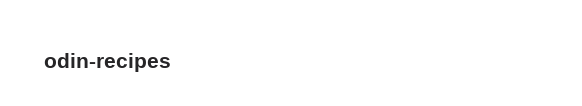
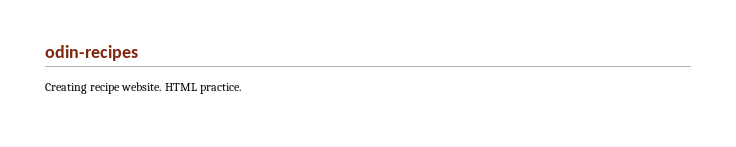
+ Creating recipe website. HTML practice.

